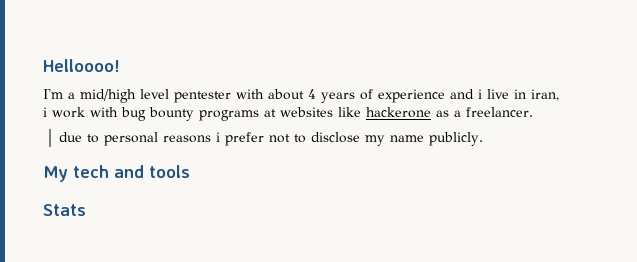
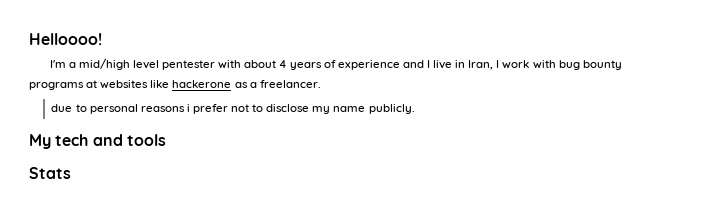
- I'm a mid/high level pentester with about 4 years of experience and i live in iran, i work with bug bounty programs at websites like hackerone as a freelancer.
+ I'm a mid/high level pentester with about 4 years of experience and I live in Iran, I work with bug bounty programs at websites like hackerone as a freelancer.

